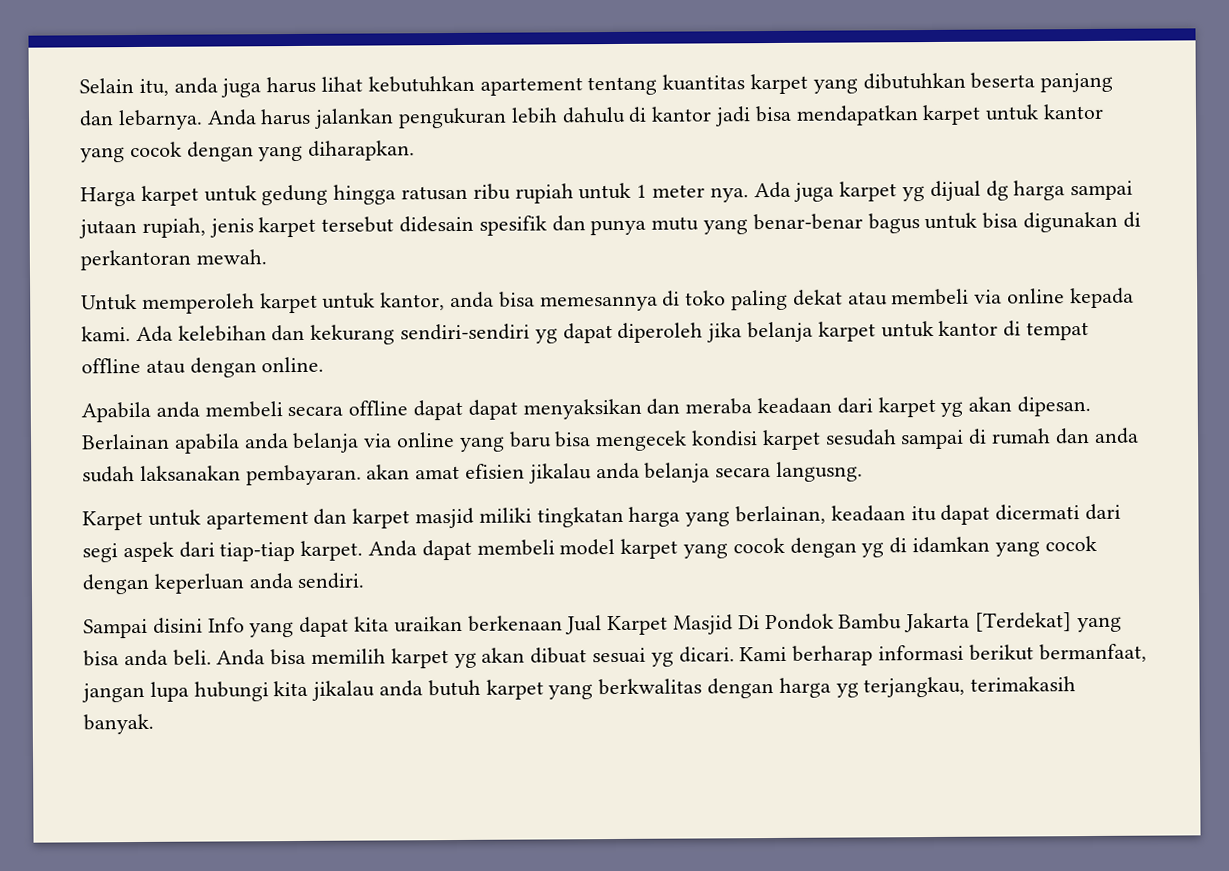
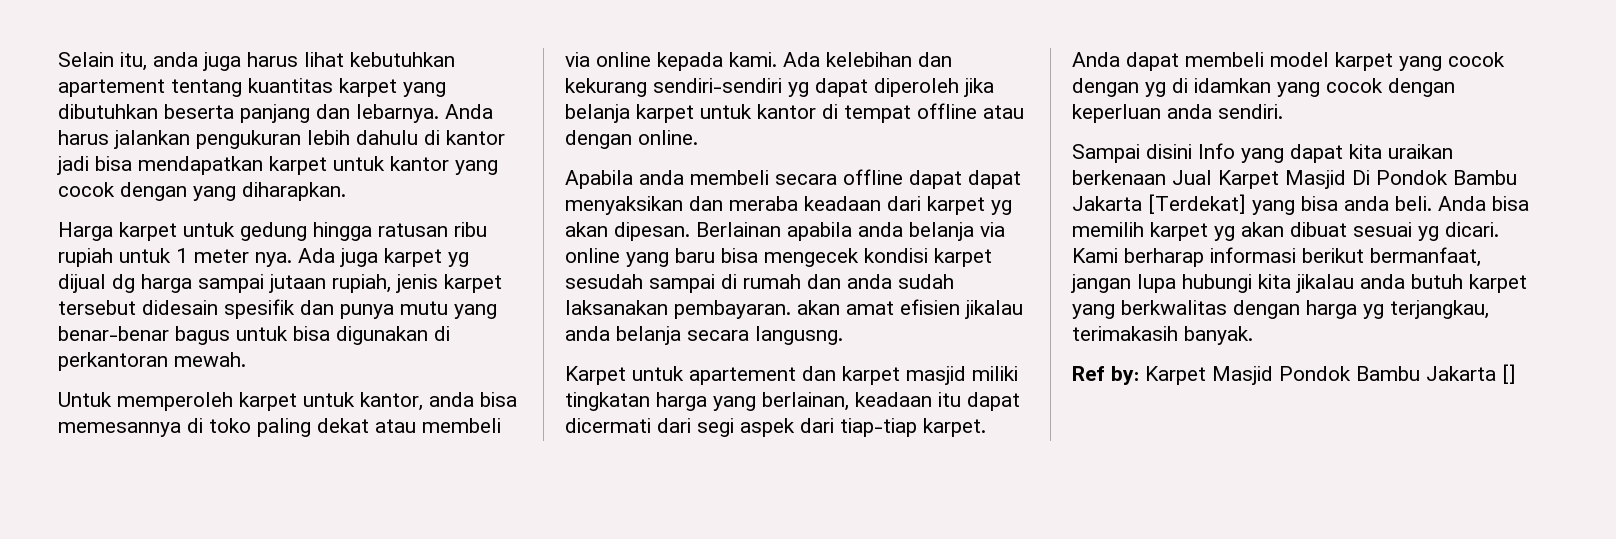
+ Ref by: Karpet Masjid Pondok Bambu Jakarta []

